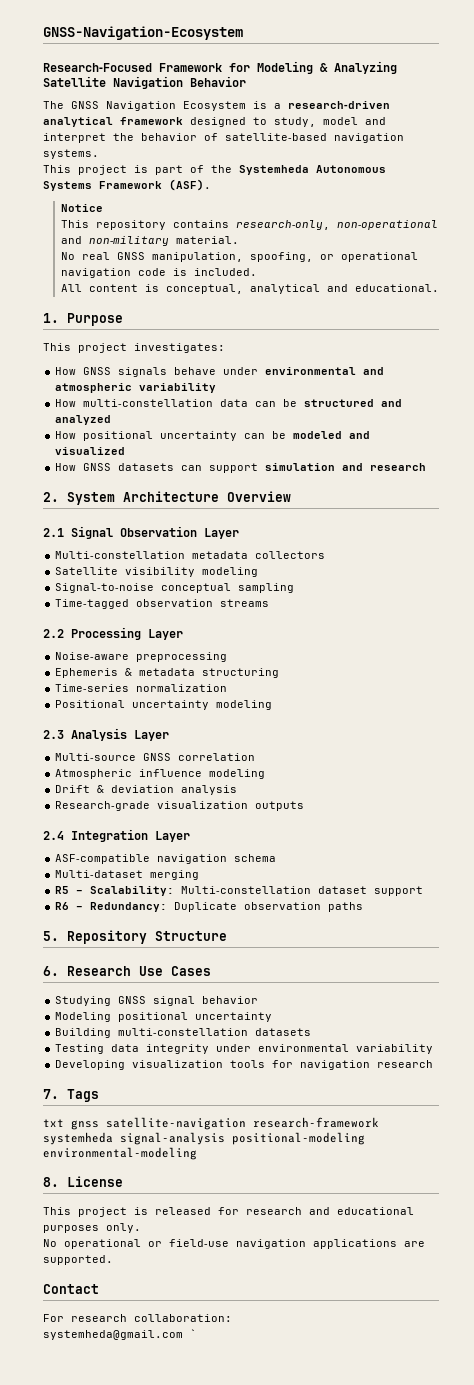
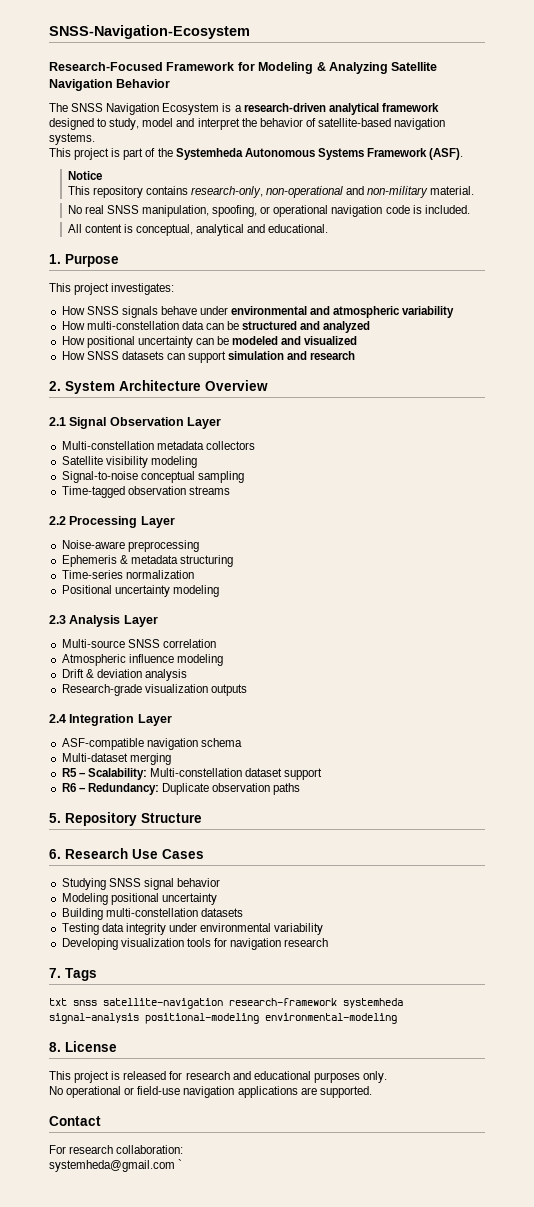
- GNSS-Navigation-Ecosystem
+ SNSS-Navigation-Ecosystem
- The GNSS Navigation Ecosystem is a research‑driven analytical framework designed to study, model and interpret the behavior of satellite‑based navigation systems.
+ The SNSS Navigation Ecosystem is a research‑driven analytical framework designed to study, model and interpret the behavior of satellite‑based navigation systems.
- No real GNSS manipulation, spoofing, or operational navigation code is included.
+ No real SNSS manipulation, spoofing, or operational navigation code is included.
- How GNSS signals behave under environmental and atmospheric variability
+ How SNSS signals behave under environmental and atmospheric variability
- How GNSS datasets can support simulation and research
+ How SNSS datasets can support simulation and research
- Multi‑source GNSS correlation
+ Multi‑source SNSS correlation
- Studying GNSS signal behavior
+ Studying SNSS signal behavior
- txt gnss satellite-navigation research-framework systemheda signal-analysis positional-modeling environmental-modeling
+ txt snss satellite-navigation research-framework systemheda signal-analysis positional-modeling environmental-modeling

